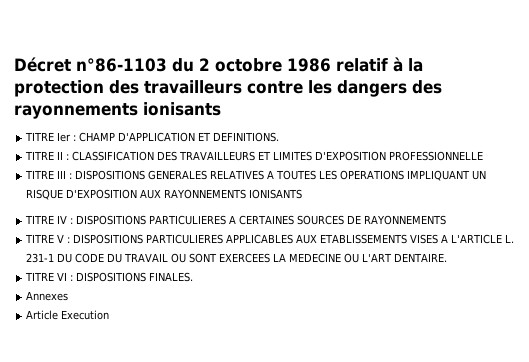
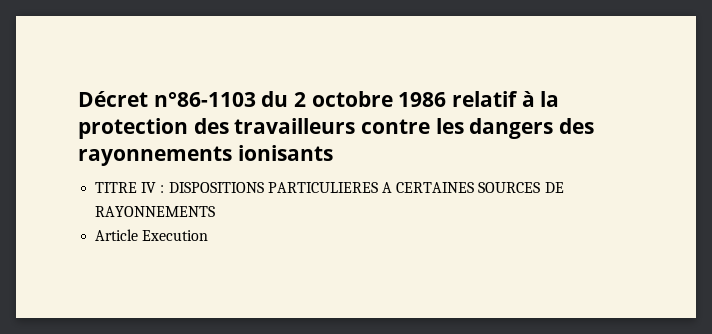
- TITRE Ier : CHAMP D'APPLICATION ET DEFINITIONS.
- TITRE II : CLASSIFICATION DES TRAVAILLEURS ET LIMITES D'EXPOSITION PROFESSIONNELLE
- TITRE III : DISPOSITIONS GENERALES RELATIVES A TOUTES LES OPERATIONS IMPLIQUANT UN RISQUE D'EXPOSITION AUX RAYONNEMENTS IONISANTS
- TITRE V : DISPOSITIONS PARTICULIERES APPLICABLES AUX ETABLISSEMENTS VISES A L'ARTICLE L. 231-1 DU CODE DU TRAVAIL OU SONT EXERCEES LA MEDECINE OU L'ART DENTAIRE.
- TITRE VI : DISPOSITIONS FINALES.
- Annexes

